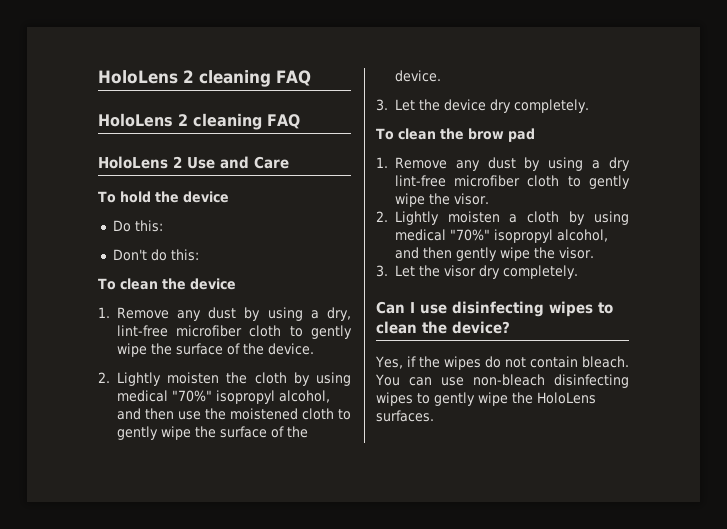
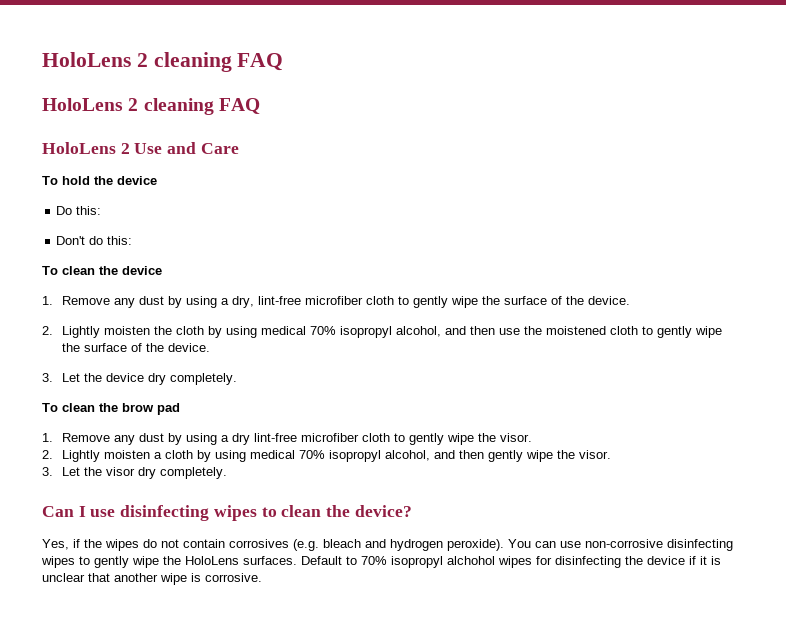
- 2. Lightly moisten the cloth by using medical "70%" isopropyl alcohol, and then use the moistened cloth to gently wipe the surface of the device.
+ 2. Lightly moisten the cloth by using medical 70% isopropyl alcohol, and then use the moistened cloth to gently wipe the surface of the device.
- 2. Lightly moisten a cloth by using medical "70%" isopropyl alcohol, and then gently wipe the visor.
+ 2. Lightly moisten a cloth by using medical 70% isopropyl alcohol, and then gently wipe the visor.
- Yes, if the wipes do not contain bleach.
+ Yes, if the wipes do not contain corrosives (e.g. bleach and hydrogen peroxide).
- You can use non-bleach disinfecting wipes to gently wipe the HoloLens surfaces.
+ You can use non-corrosive disinfecting wipes to gently wipe the HoloLens surfaces.
+ Default to 70% isopropyl alchohol wipes for disinfecting the device if it is unclear that another wipe is corrosive.

